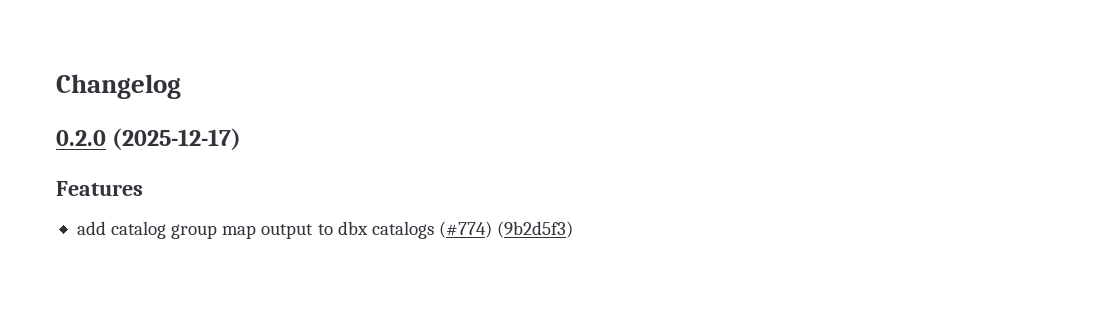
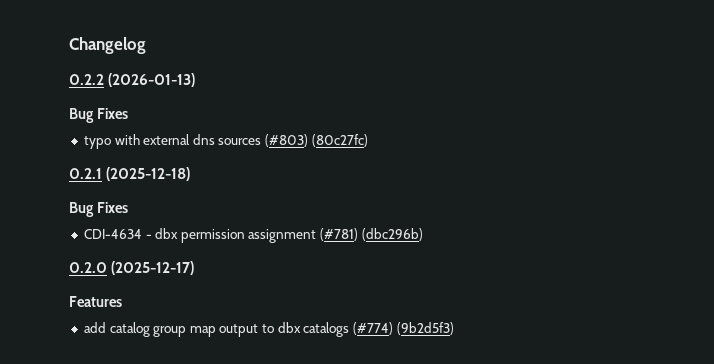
+ 0.2.2 (2026-01-13)
+ Bug Fixes
+ typo with external dns sources (#803) (80c27fc)
+ 0.2.1 (2025-12-18)
+ Bug Fixes
+ CDI-4634 - dbx permission assignment (#781) (dbc296b)

